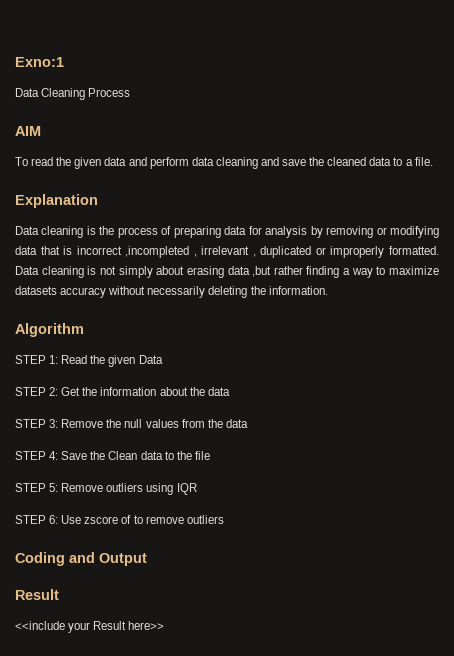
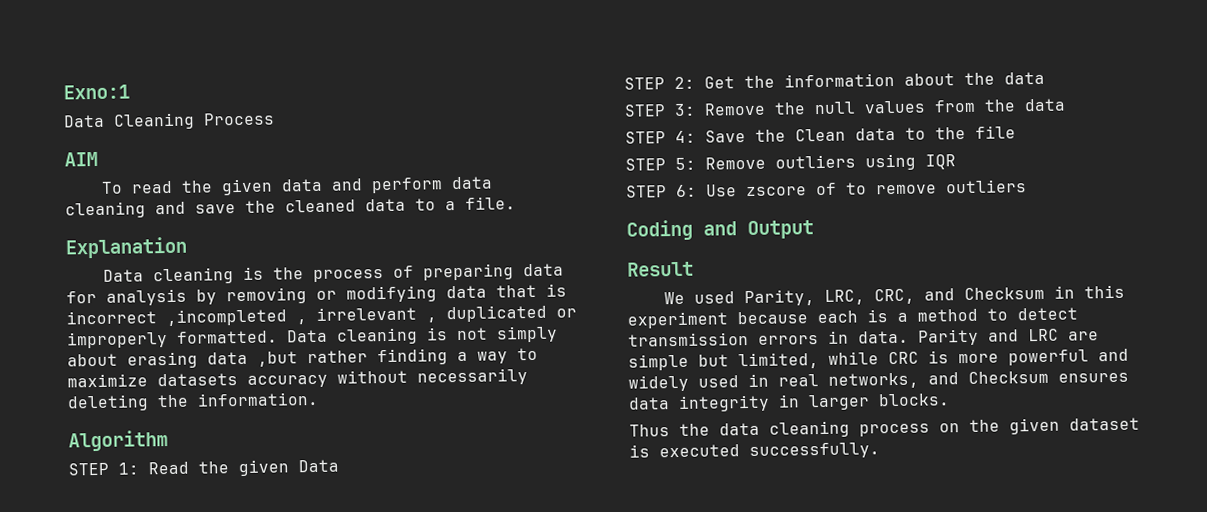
- <<include your Result here>>
+ We used Parity, LRC, CRC, and Checksum in this experiment because each is a method to detect transmission errors in data. Parity and LRC are simple but limited, while CRC is more powerful and widely used in real networks, and Checksum ensures data integrity in larger blocks.
+ Thus the data cleaning process on the given dataset is executed successfully.

